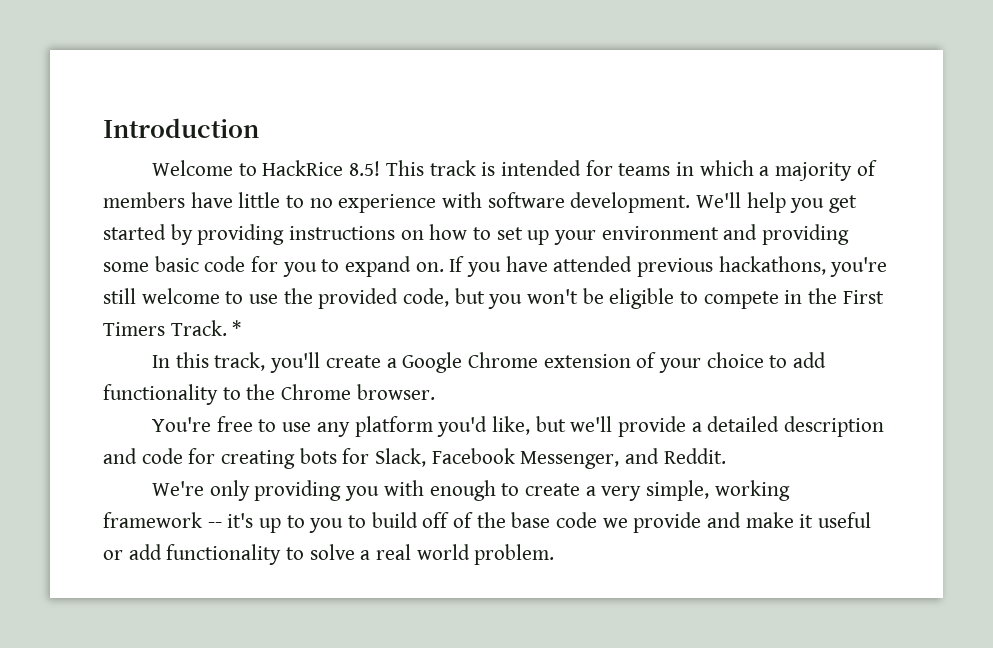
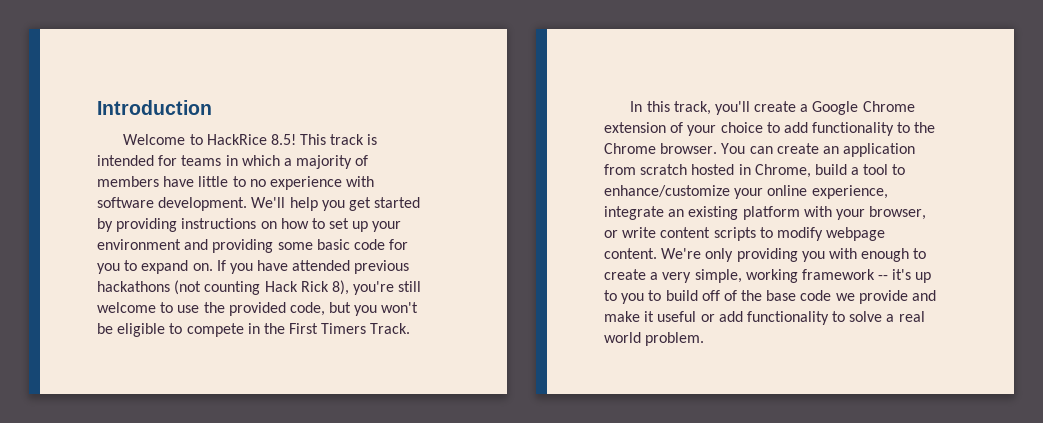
- If you have attended previous hackathons, you're still welcome to use the provided code, but you won't be eligible to compete in the First Timers Track. *
+ If you have attended previous hackathons (not counting Hack Rick 8), you're still welcome to use the provided code, but you won't be eligible to compete in the First Timers Track.
- In this track, you'll create a Google Chrome extension of your choice to add functionality to the Chrome browser.
- You're free to use any platform you'd like, but we'll provide a detailed description and code for creating bots for Slack, Facebook Messenger, and Reddit.
- We're only providing you with enough to create a very simple, working framework -- it's up to you to build off of the base code we provide and make it useful or add functionality to solve a real world problem.
+ In this track, you'll create a Google Chrome extension of your choice to add functionality to the Chrome browser. You can create an application from scratch hosted in Chrome, build a tool to enhance/customize your online experience, integrate an existing platform with your browser, or write content scripts to modify webpage content. We're only providing you with enough to create a very simple, working framework -- it's up to you to build off of the base code we provide and make it useful or add functionality to solve a real world problem.

